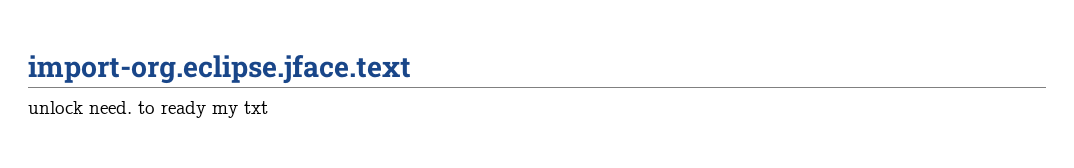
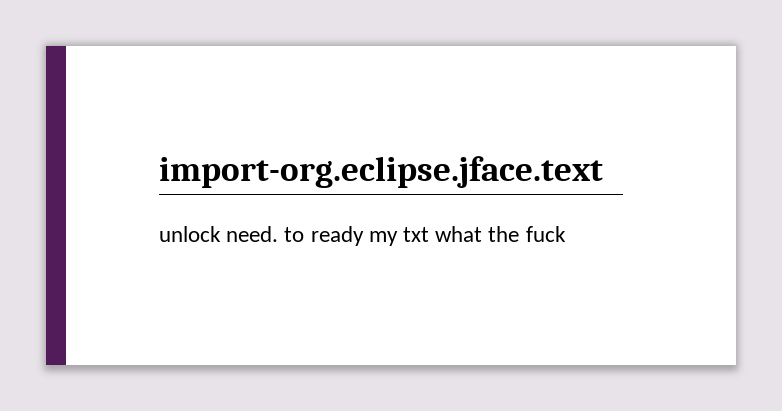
- unlock need. to ready my txt
+ unlock need. to ready my txt what the fuck

